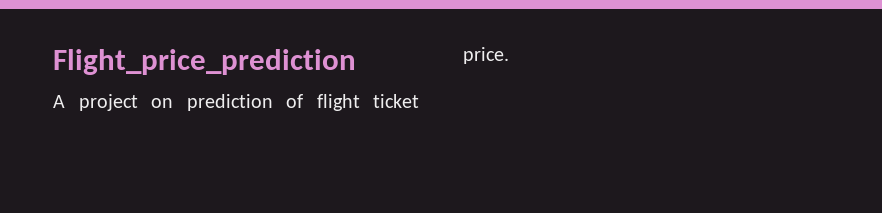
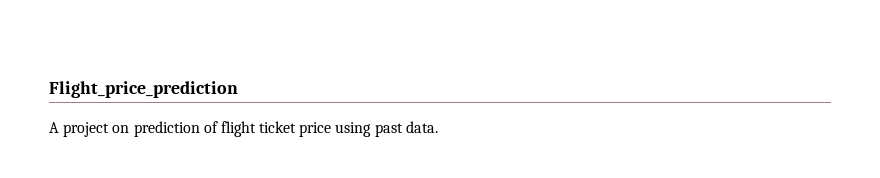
- A project on prediction of flight ticket price.
+ A project on prediction of flight ticket price using past data.

